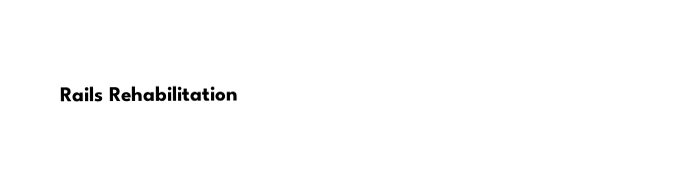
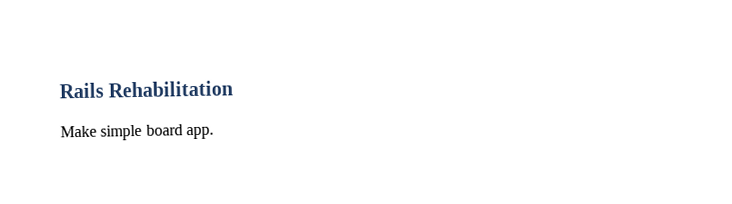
+ Make simple board app.

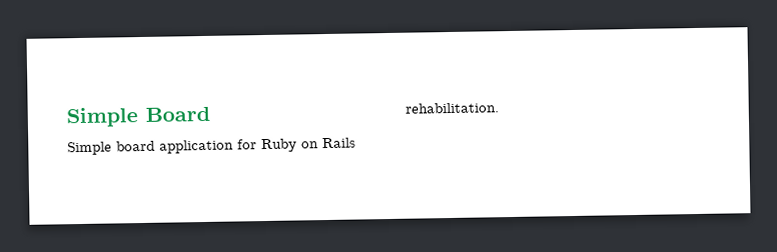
- Rails Rehabilitation
- Make simple board app.
+ Simple Board
+ Simple board application for Ruby on Rails rehabilitation.

